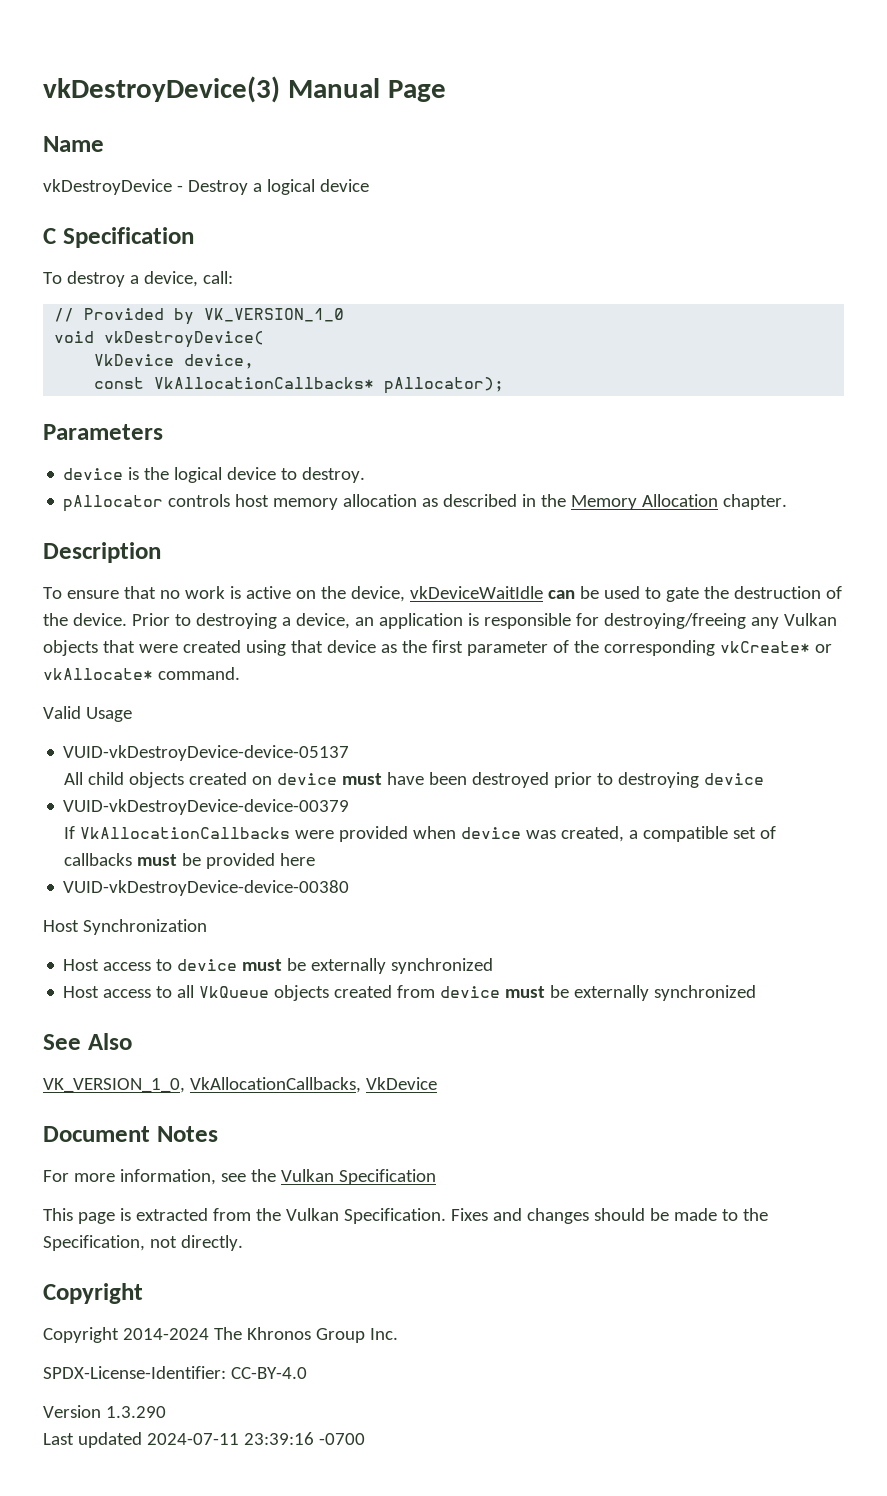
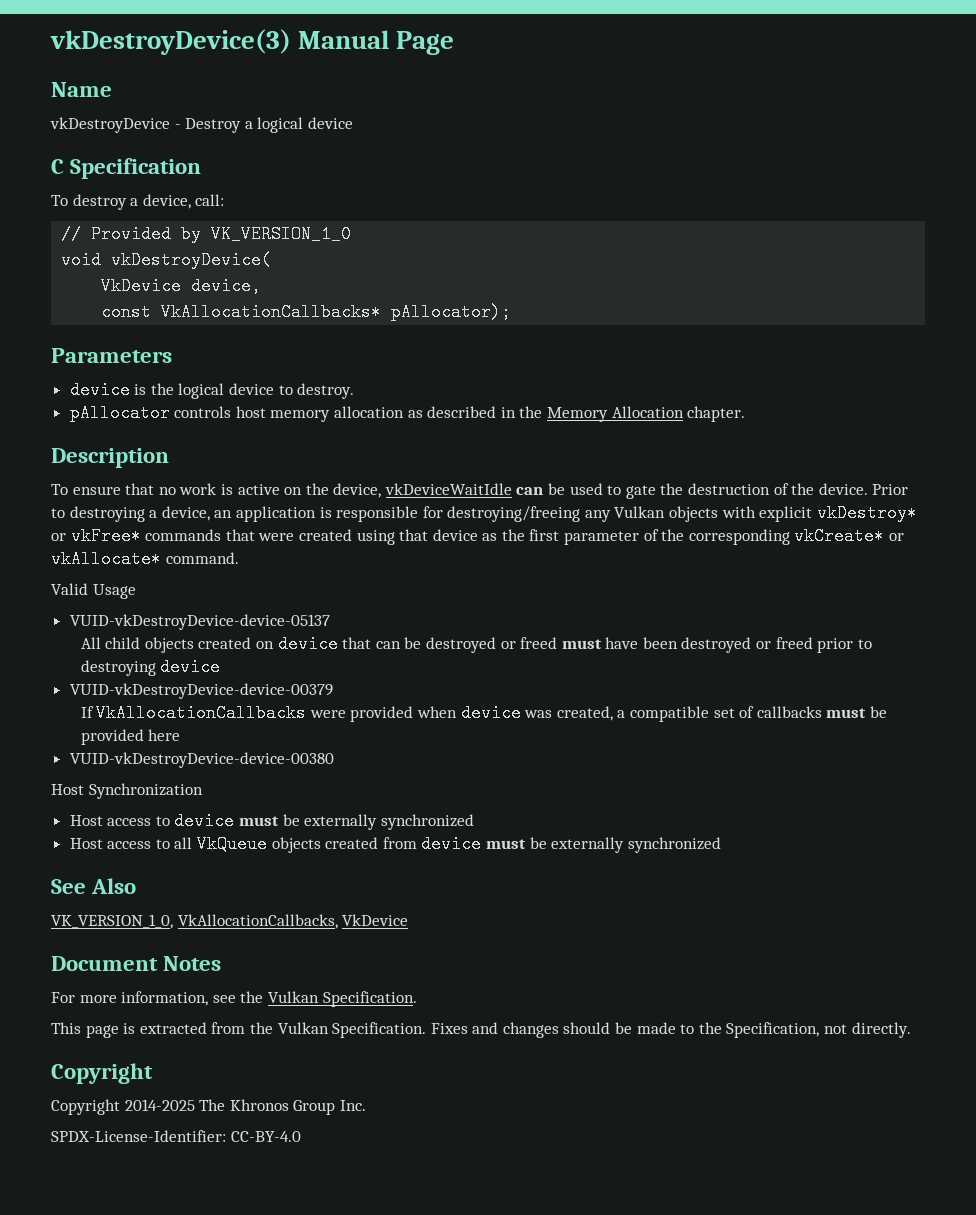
- Prior to destroying a device, an application is responsible for destroying/freeing any Vulkan objects that were created using that device as the first parameter of the corresponding vkCreate* or vkAllocate* command.
+ Prior to destroying a device, an application is responsible for destroying/freeing any Vulkan objects with explicit vkDestroy* or vkFree* commands that were created using that device as the first parameter of the corresponding vkCreate* or vkAllocate* command.
- All child objects created on device must have been destroyed prior to destroying device
+ All child objects created on device that can be destroyed or freed must have been destroyed or freed prior to destroying device
- For more information, see the Vulkan Specification
+ For more information, see the Vulkan Specification.
- Copyright 2014-2024 The Khronos Group Inc.
+ Copyright 2014-2025 The Khronos Group Inc.
- Version 1.3.290
- Last updated 2024-07-11 23:39:16 -0700

